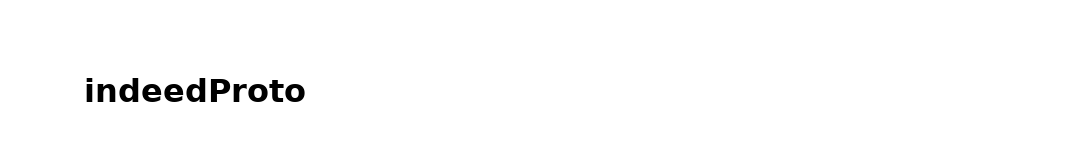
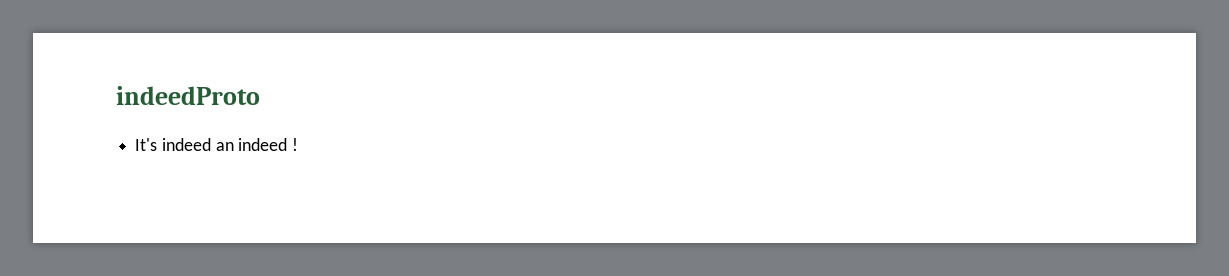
+ It's indeed an indeed !

